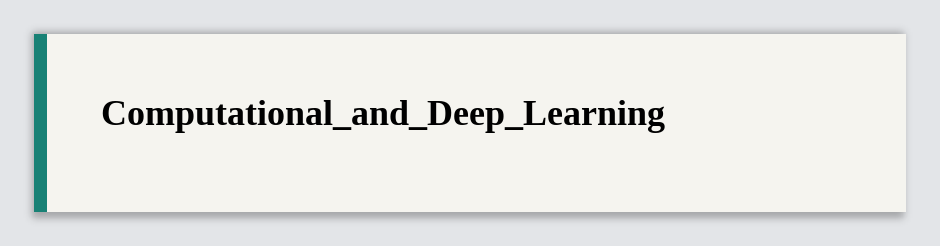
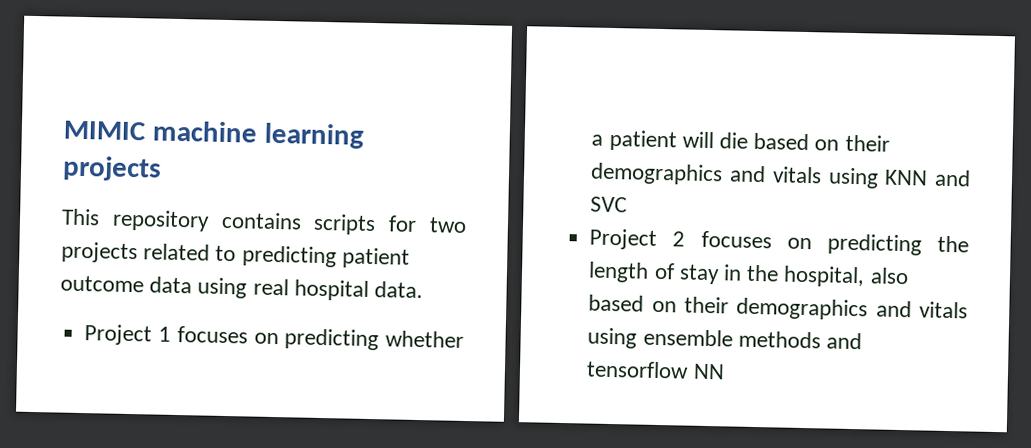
- Computational_and_Deep_Learning
+ MIMIC machine learning projects
+ This repository contains scripts for two projects related to predicting patient outcome data using real hospital data.
+ Project 1 focuses on predicting whether a patient will die based on their demographics and vitals using KNN and SVC
+ Project 2 focuses on predicting the length of stay in the hospital, also based on their demographics and vitals using ensemble methods and tensorflow NN

